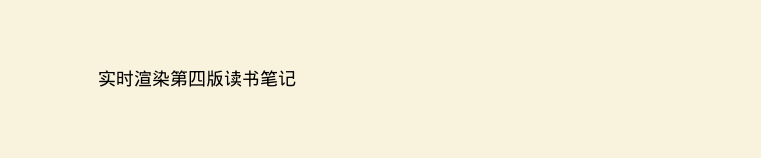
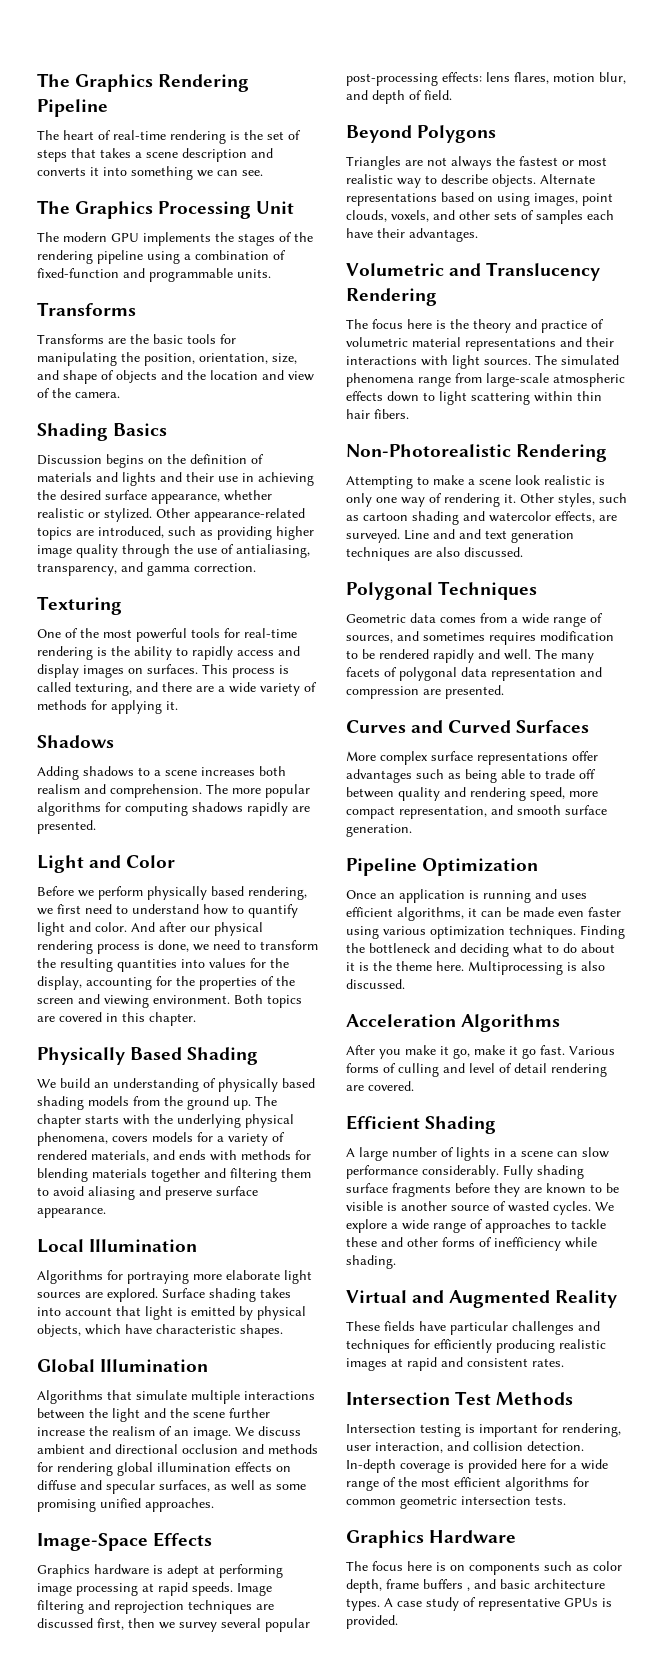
- 实时渲染第四版读书笔记
+ The Graphics Rendering Pipeline
+ The heart of real-time rendering is the set of steps that takes a scene description and converts it into something we can see.
+ The Graphics Processing Unit
+ The modern GPU implements the stages of the rendering pipeline using a combination of fixed-function and programmable units.
+ Transforms
+ Transforms are the basic tools for manipulating the position, orientation, size, and shape of objects and the location and view of the camera.
+ Shading Basics
+ Discussion begins on the definition of materials and lights and their use in achieving the desired surface appearance, whether realistic or stylized. Other appearance-related topics are introduced, such as providing higher image quality through the use of antialiasing, transparency, and gamma correction.
+ Texturing
+ One of the most powerful tools for real-time rendering is the ability to rapidly access and display images on surfaces. This process is called texturing, and there are a wide variety of methods for applying it.
+ Shadows
+ Adding shadows to a scene increases both realism and comprehension. The more popular algorithms for computing shadows rapidly are presented.
+ Light and Color
+ Before we perform physically based rendering, we first need to understand how to quantify light and color. And after our physical rendering process is done, we need to transform the resulting quantities into values for the display, accounting for the properties of the screen and viewing environment. Both topics are covered in this chapter.
+ Physically Based Shading
+ We build an understanding of physically based shading models from the ground up. The chapter starts with the underlying physical phenomena, covers models for a variety of rendered materials, and ends with methods for blending materials together and filtering them to avoid aliasing and preserve surface appearance.
+ Local Illumination
+ Algorithms for portraying more elaborate light sources are explored. Surface shading takes into account that light is emitted by physical objects, which have characteristic shapes.
+ Global Illumination
+ Algorithms that simulate multiple interactions between the light and the scene further increase the realism of an image. We discuss ambient and directional occlusion and methods for rendering global illumination effects on diffuse and specular surfaces, as well as some promising unified approaches.
+ Image-Space Effects
+ Graphics hardware is adept at performing image processing at rapid speeds. Image filtering and reprojection techniques are discussed first, then we survey several popular post-processing effects: lens flares, motion blur, and depth of field.
+ Beyond Polygons
+ Triangles are not always the fastest or most realistic way to describe objects. Alternate representations based on using images, point clouds, voxels, and other sets of samples each have their advantages.
+ Volumetric and Translucency Rendering
+ The focus here is the theory and practice of volumetric material representations and their interactions with light sources. The simulated phenomena range from large-scale atmospheric effects down to light scattering within thin hair fibers.
+ Non-Photorealistic Rendering
+ Attempting to make a scene look realistic is only one way of rendering it. Other styles, such as cartoon shading and watercolor effects, are surveyed. Line and and text generation techniques are also discussed.
+ Polygonal Techniques
+ Geometric data comes from a wide range of sources, and sometimes requires modification to be rendered rapidly and well. The many facets of polygonal data representation and compression are presented.
+ Curves and Curved Surfaces
+ More complex surface representations offer advantages such as being able to trade off between quality and rendering speed, more compact representation, and smooth surface generation.
+ Pipeline Optimization
+ Once an application is running and uses efficient algorithms, it can be made even faster using various optimization techniques. Finding the bottleneck and deciding what to do about it is the theme here. Multiprocessing is also discussed.
+ Acceleration Algorithms
+ After you make it go, make it go fast. Various forms of culling and level of detail rendering are covered.
+ Efficient Shading
+ A large number of lights in a scene can slow performance considerably. Fully shading surface fragments before they are known to be visible is another source of wasted cycles. We explore a wide range of approaches to tackle these and other forms of inefficiency while shading.
+ Virtual and Augmented Reality
+ These fields have particular challenges and techniques for efficiently producing realistic images at rapid and consistent rates.
+ Intersection Test Methods
+ Intersection testing is important for rendering, user interaction, and collision detection. In-depth coverage is provided here for a wide range of the most efficient algorithms for common geometric intersection tests.
+ Graphics Hardware
+ The focus here is on components such as color depth, frame buffers , and basic architecture types. A case study of representative GPUs is provided.

